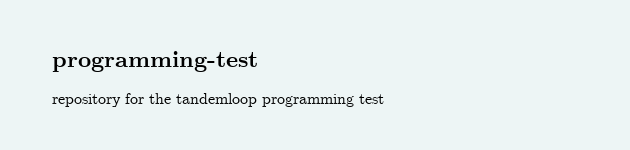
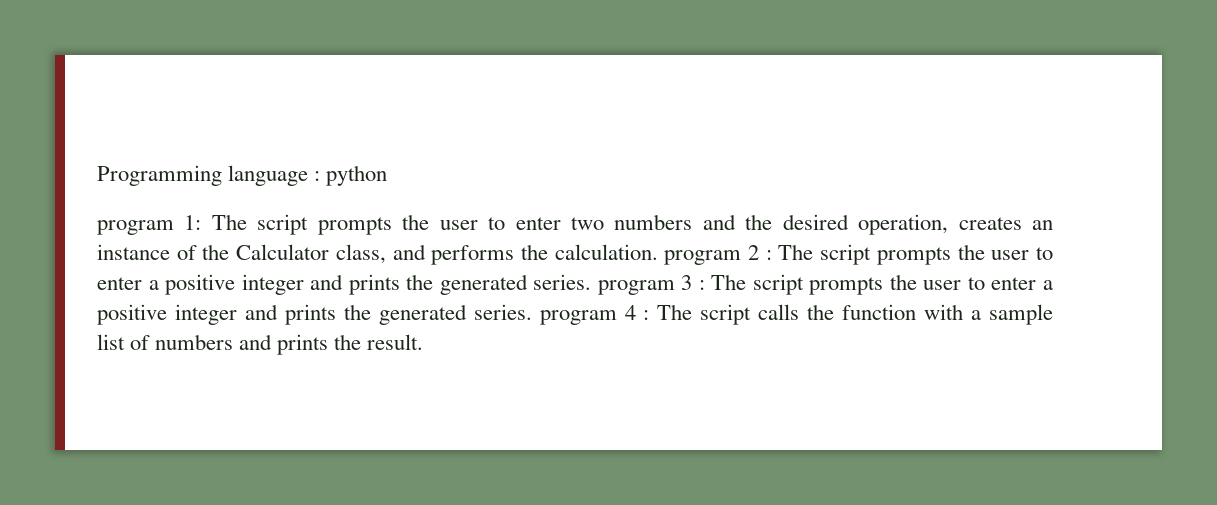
- programming-test
- repository for the tandemloop programming test
+ Programming language : python
+ program 1: The script prompts the user to enter two numbers and the desired operation, creates an instance of the Calculator class, and performs the calculation. program 2 : The script prompts the user to enter a positive integer and prints the generated series. program 3 : The script prompts the user to enter a positive integer and prints the generated series. program 4 : The script calls the function with a sample list of numbers and prints the result.

